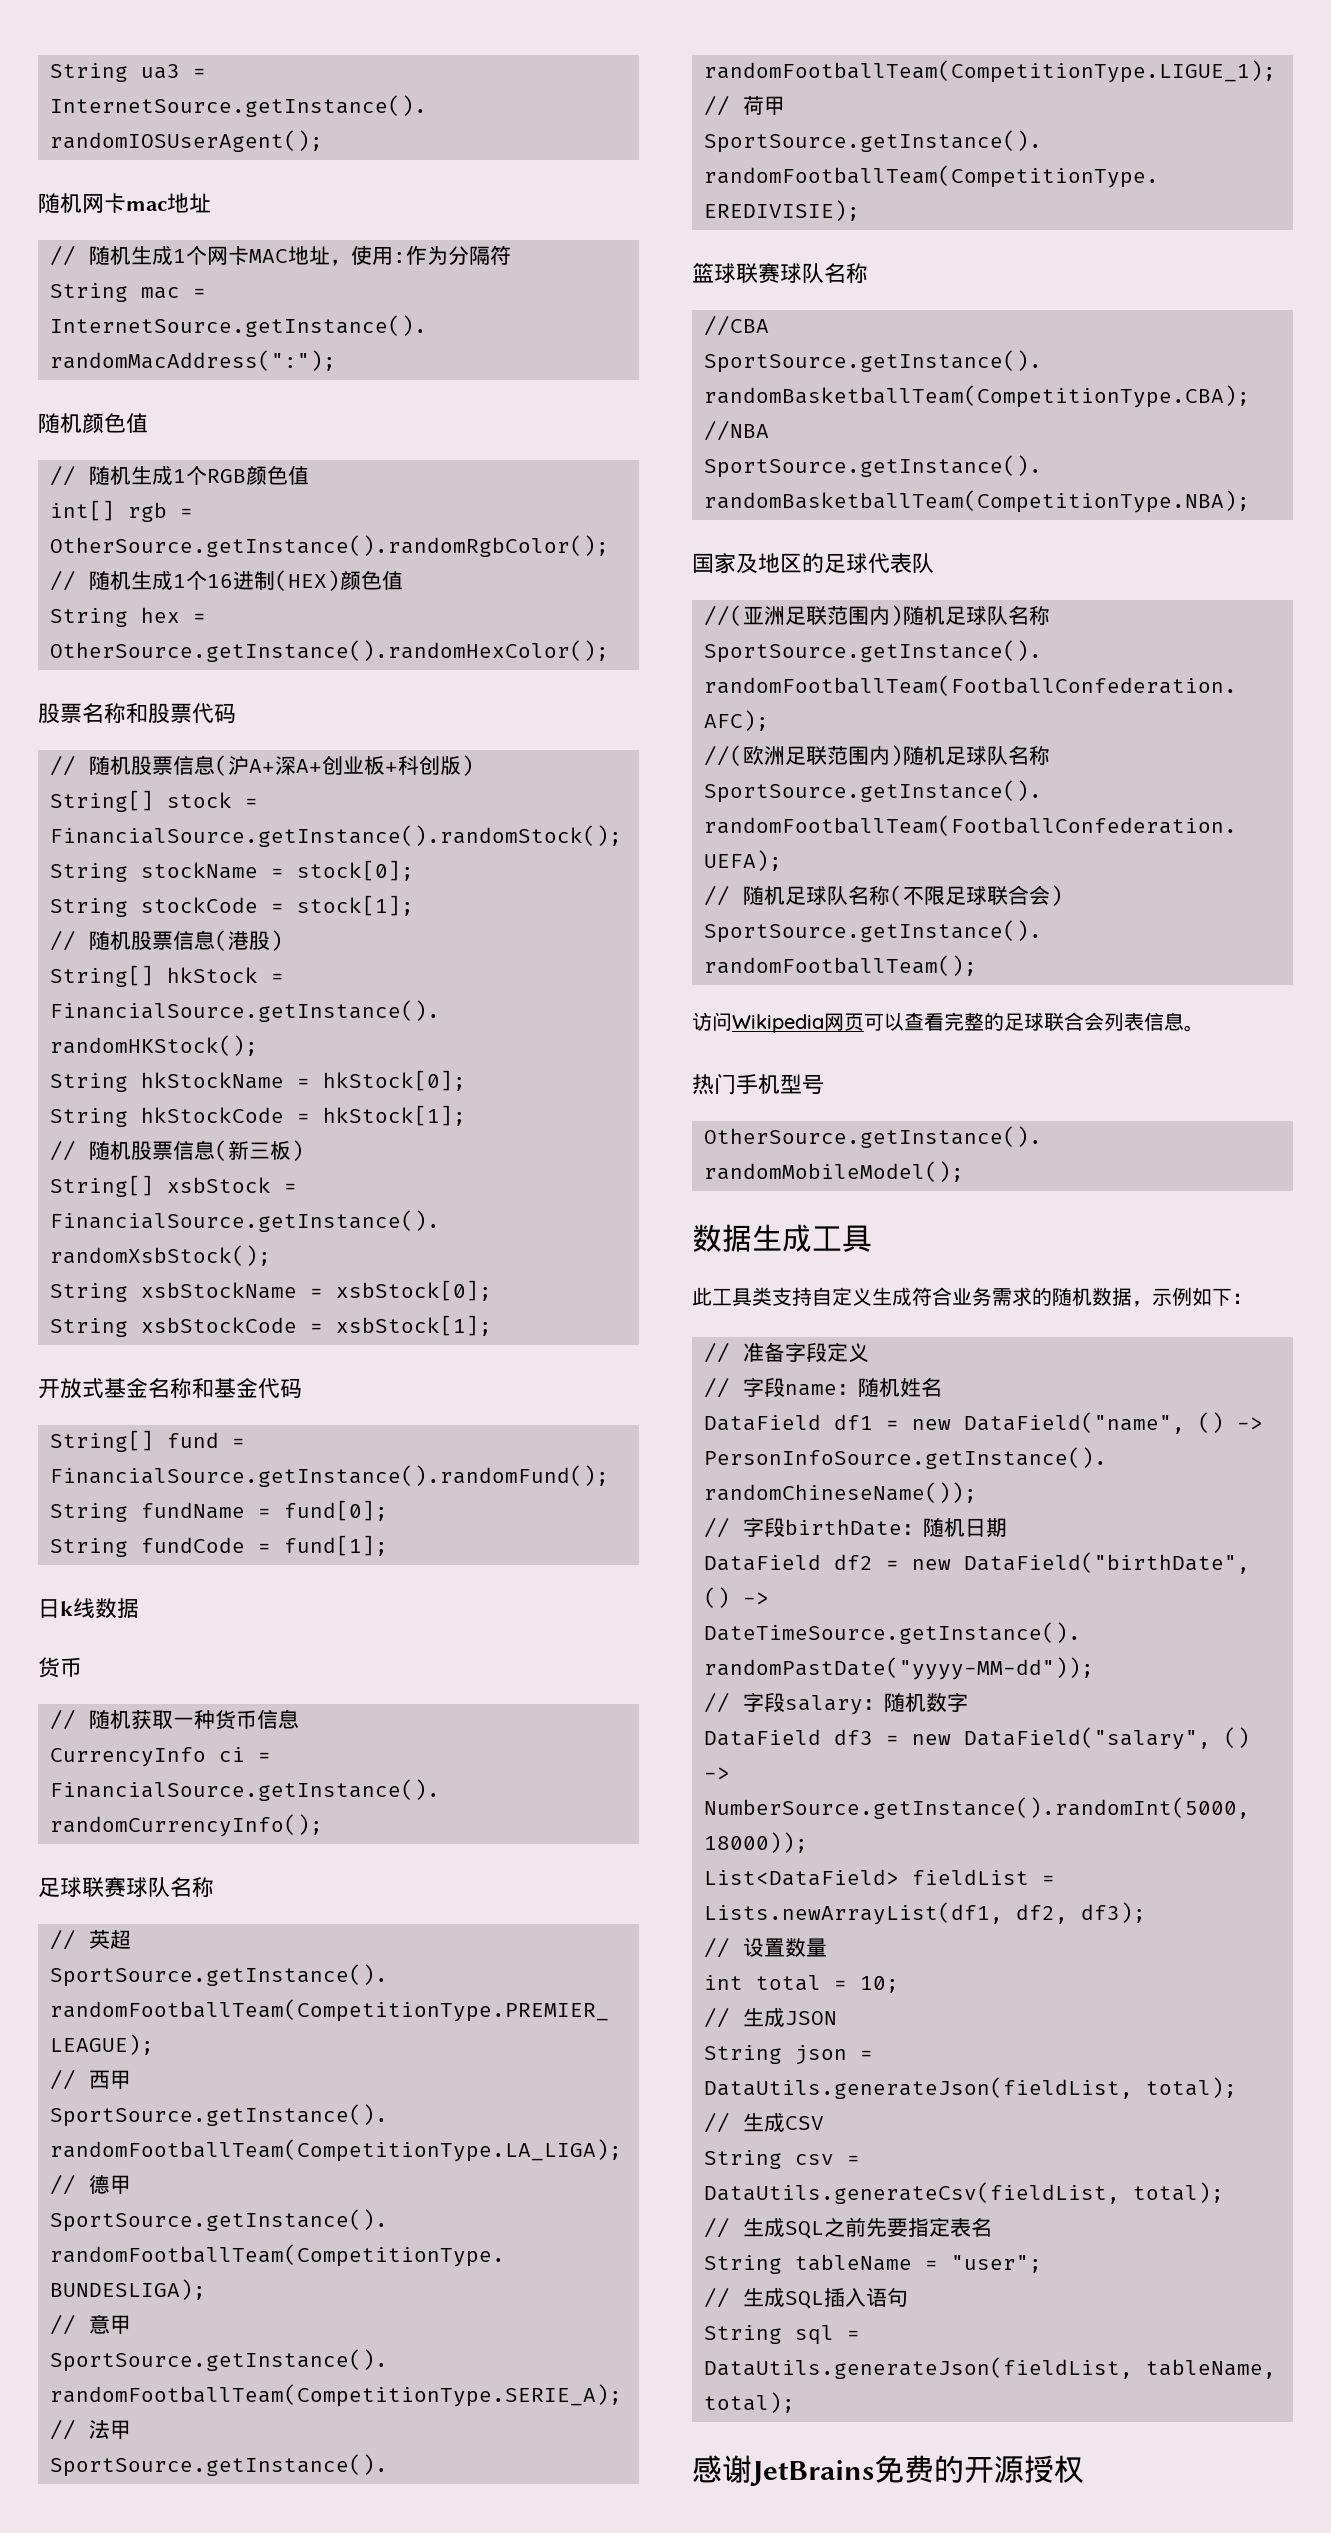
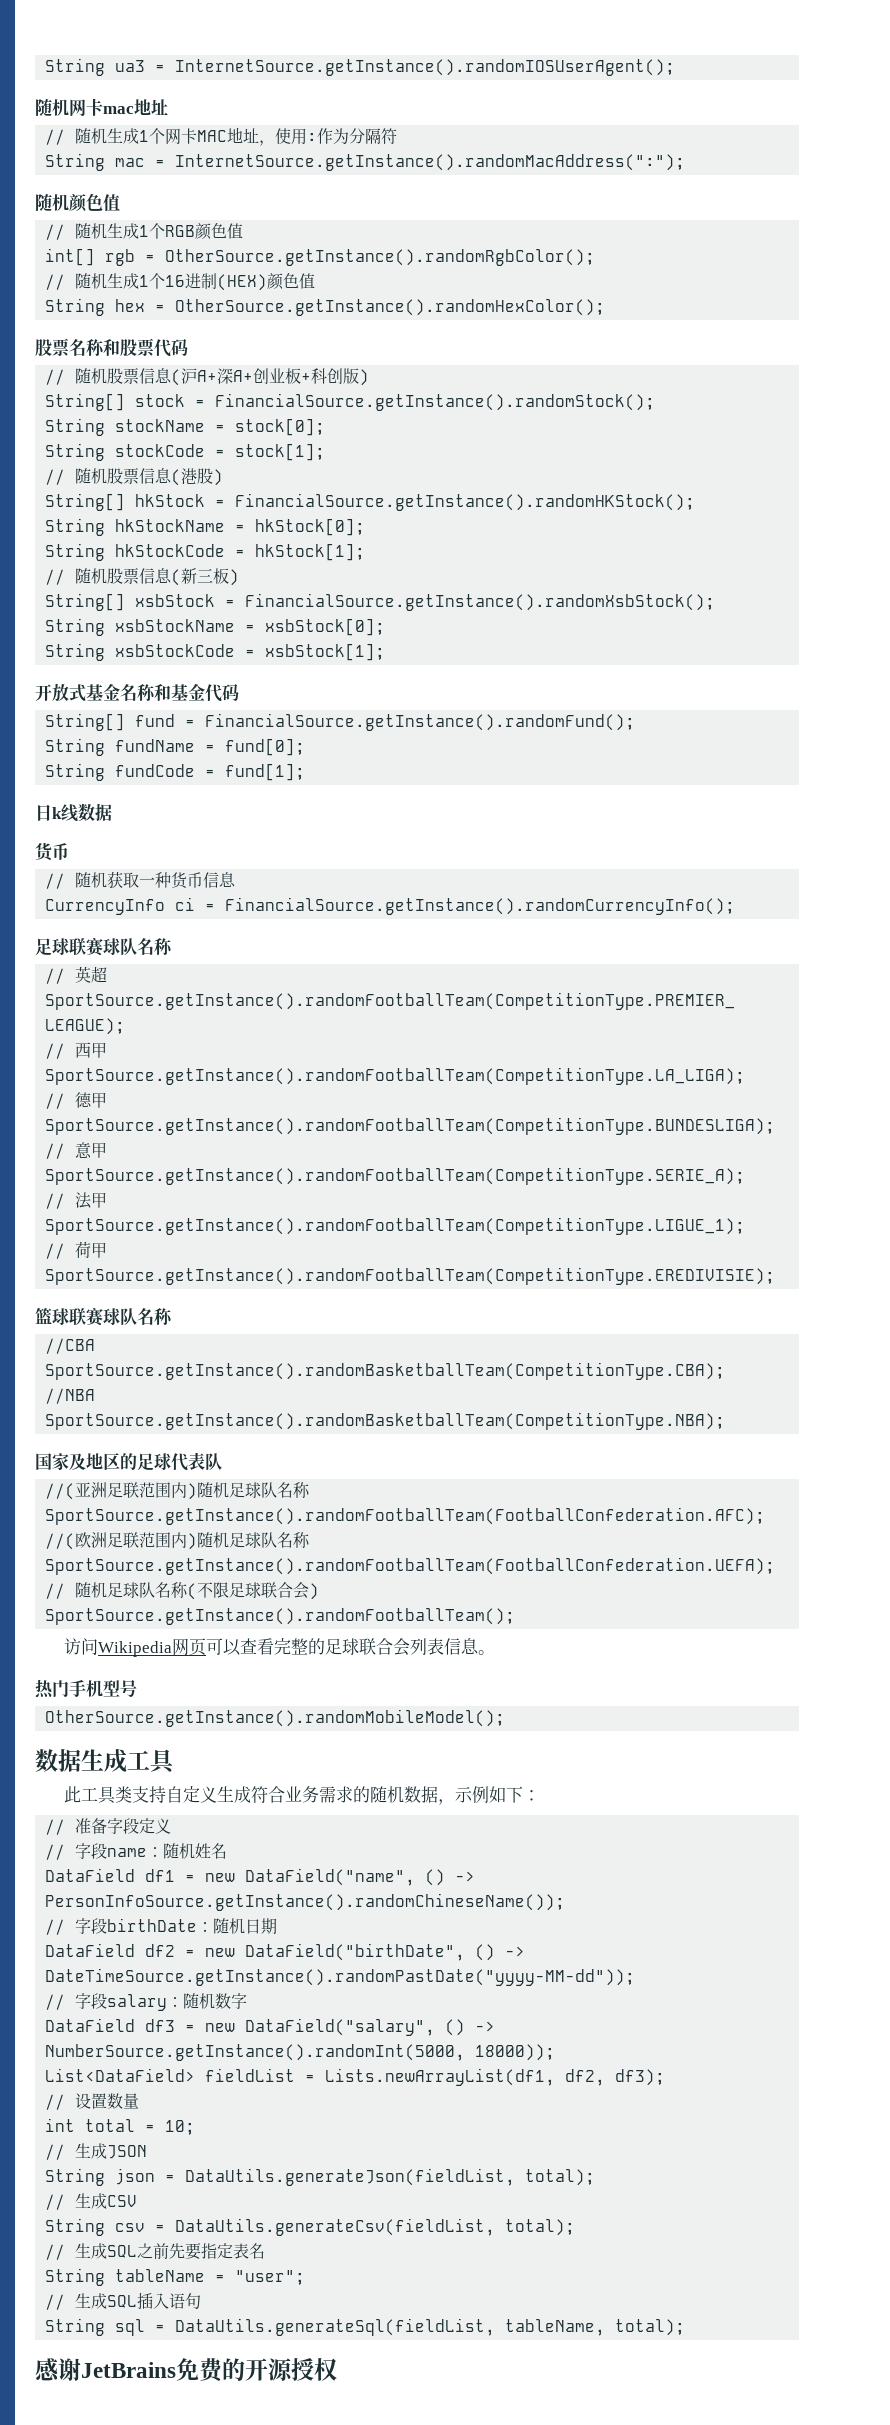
- String sql = DataUtils.generateJson(fieldList, tableName, total);
+ String sql = DataUtils.generateSql(fieldList, tableName, total);

